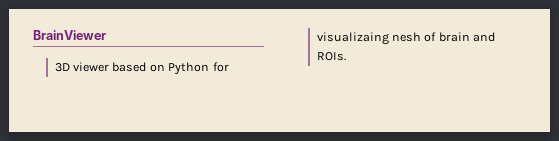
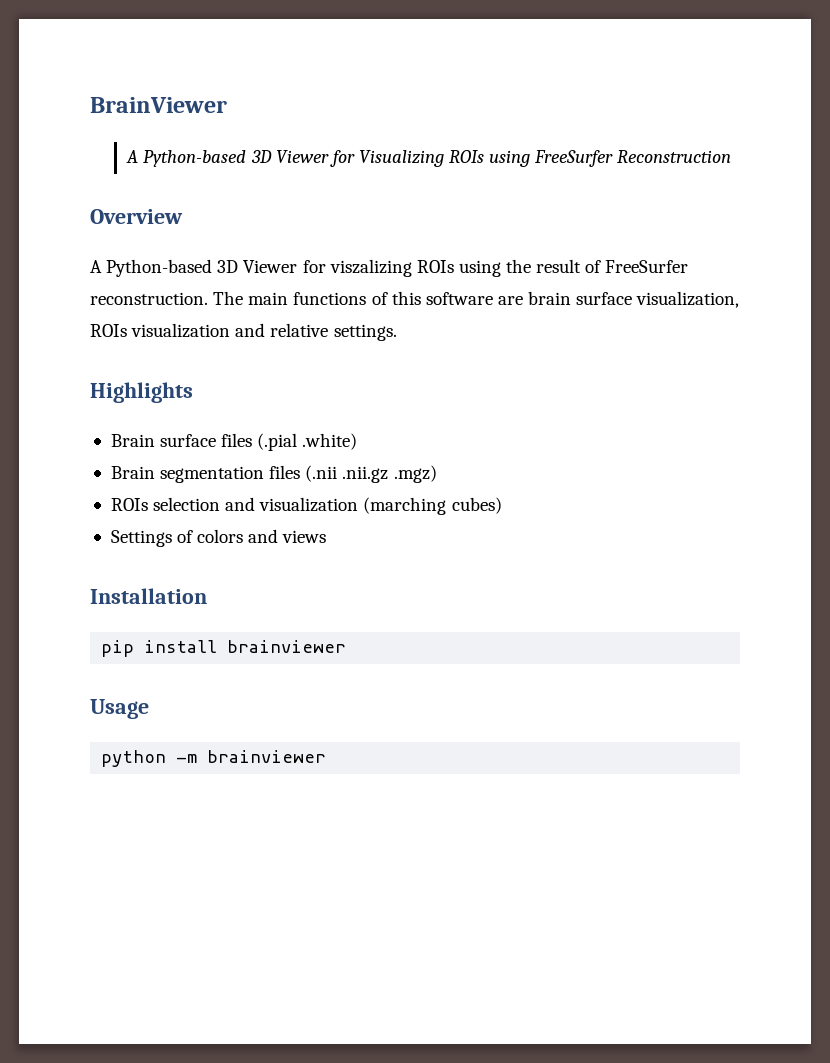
- 3D viewer based on Python for visualizaing nesh of brain and ROIs.
+ A Python-based 3D Viewer for Visualizing ROIs using FreeSurfer Reconstruction
+ Overview
+ A Python-based 3D Viewer for viszalizing ROIs using the result of FreeSurfer reconstruction. The main functions of this software are brain surface visualization, ROIs visualization and relative settings.
+ Highlights
+ Brain surface files (.pial .white)
+ Brain segmentation files (.nii .nii.gz .mgz)
+ ROIs selection and visualization (marching cubes)
+ Settings of colors and views
+ Installation
+ pip install brainviewer
+ Usage
+ python -m brainviewer

